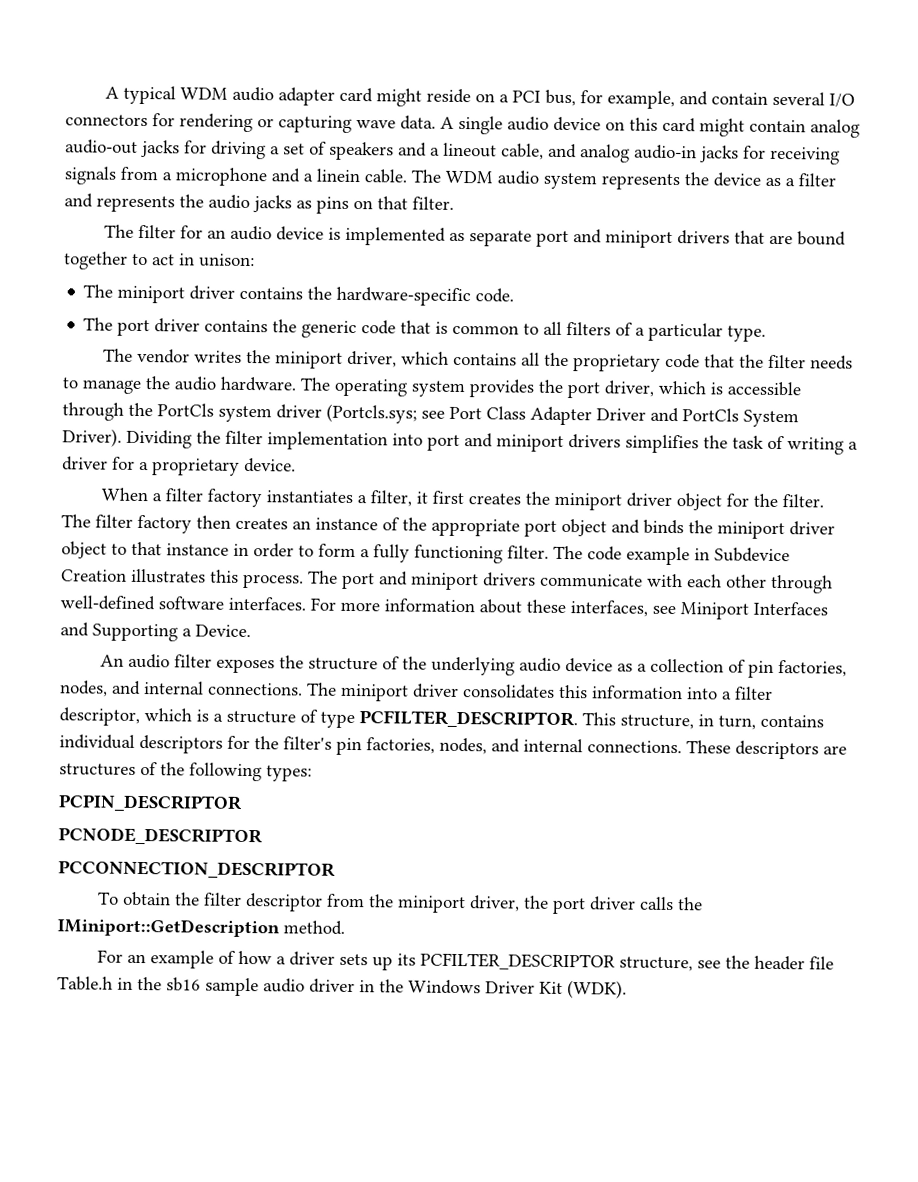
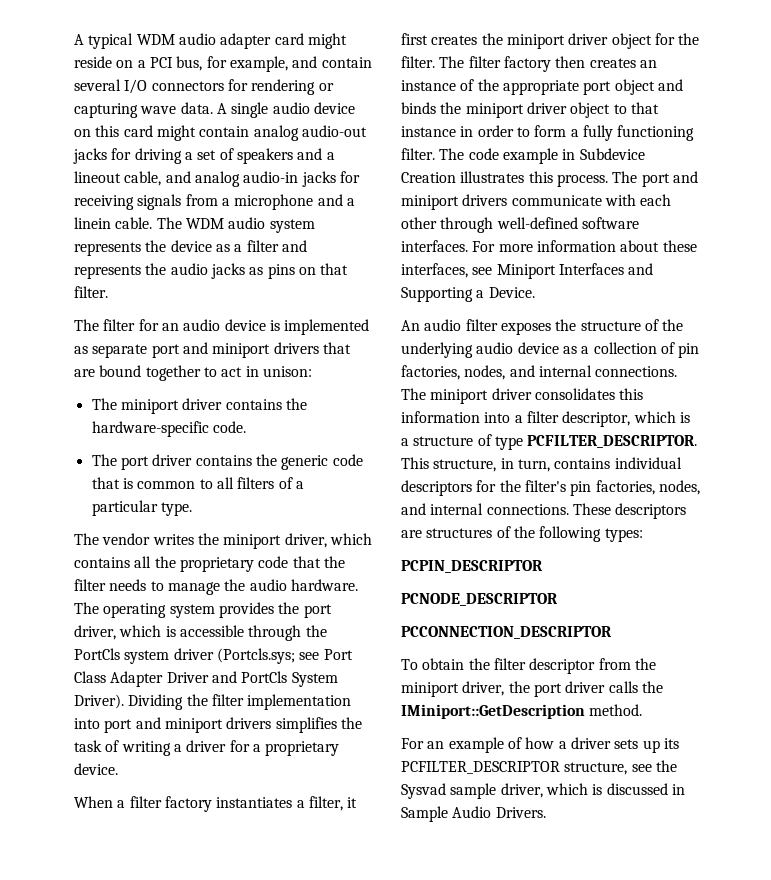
- For an example of how a driver sets up its PCFILTER_DESCRIPTOR structure, see the header file Table.h in the sb16 sample audio driver in the Windows Driver Kit (WDK).
+ For an example of how a driver sets up its PCFILTER_DESCRIPTOR structure, see the Sysvad sample driver, which is discussed in Sample Audio Drivers.

